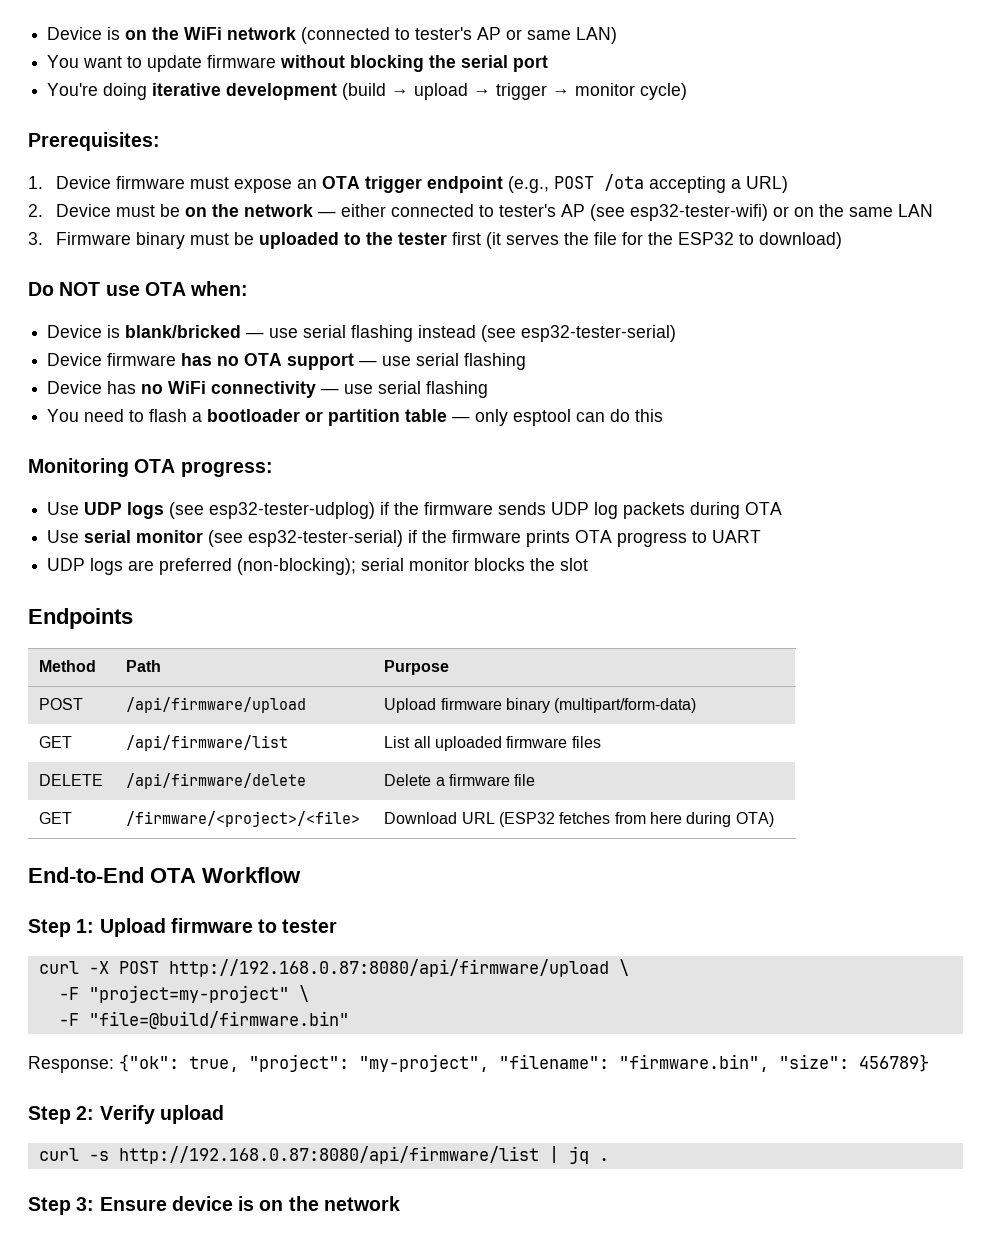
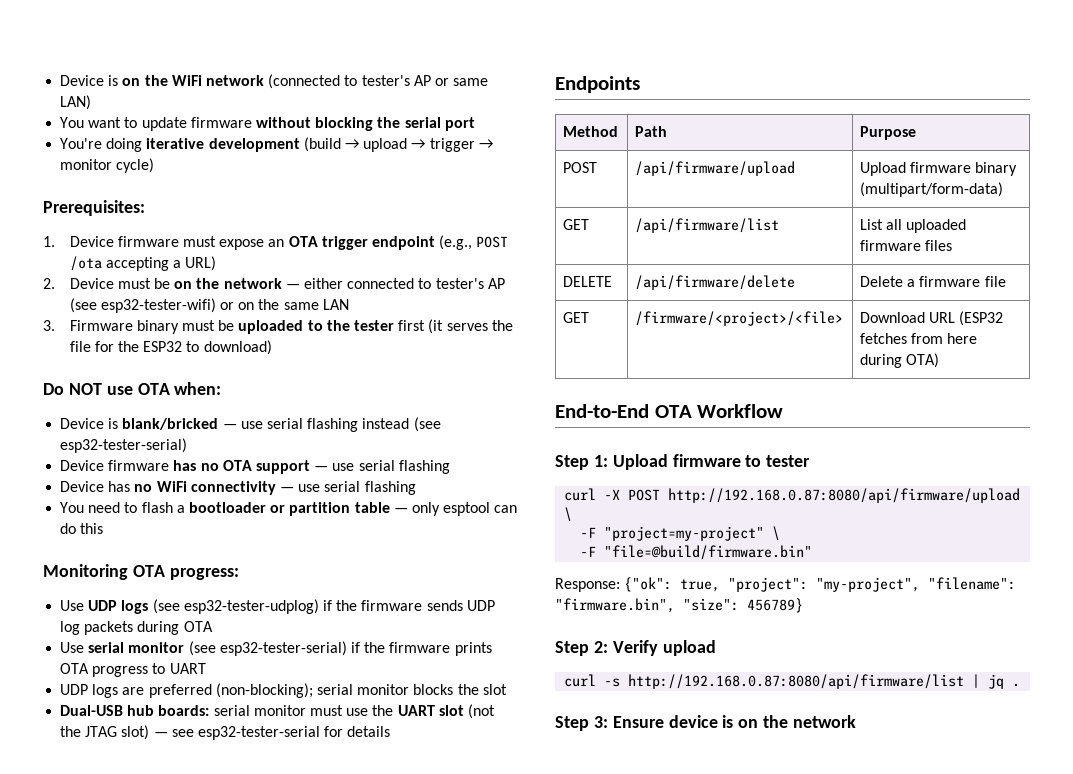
+ Dual-USB hub boards: serial monitor must use the UART slot (not the JTAG slot) — see esp32-tester-serial for details

